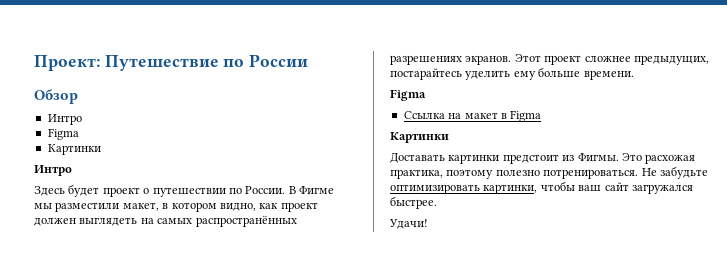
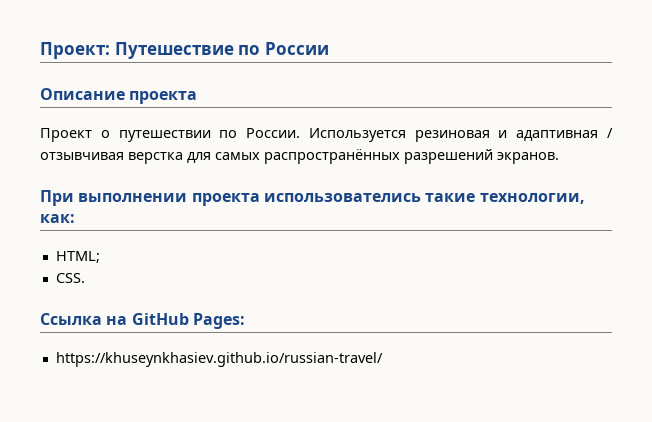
- Обзор
- Интро
- Figma
- Картинки
- Интро
- Здесь будет проект о путешествии по России. В Фигме мы разместили макет, в котором видно, как проект должен выглядеть на самых распространённых разрешениях экранов. Этот проект сложнее предыдущих, постарайтесь уделить ему больше времени.
- Figma
- Ссылка на макет в Figma
- Картинки
- Доставать картинки предстоит из Фигмы. Это расхожая практика, поэтому полезно потренироваться. Не забудьте оптимизировать картинки, чтобы ваш сайт загружался быстрее.
- Удачи!
+ Описание проекта
+ Проект о путешествии по России. Используется резиновая и адаптивная / отзывчивая верстка для самых распространённых разрешений экранов.
+ При выполнении проекта использователись такие технологии, как:
+ HTML;
+ CSS.
+ Ссылка на GitHub Pages:
+ https://khuseynkhasiev.github.io/russian-travel/

